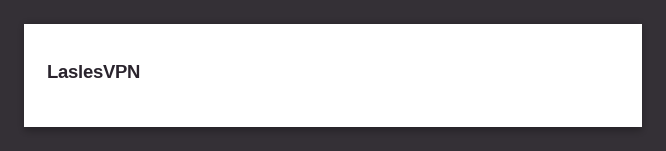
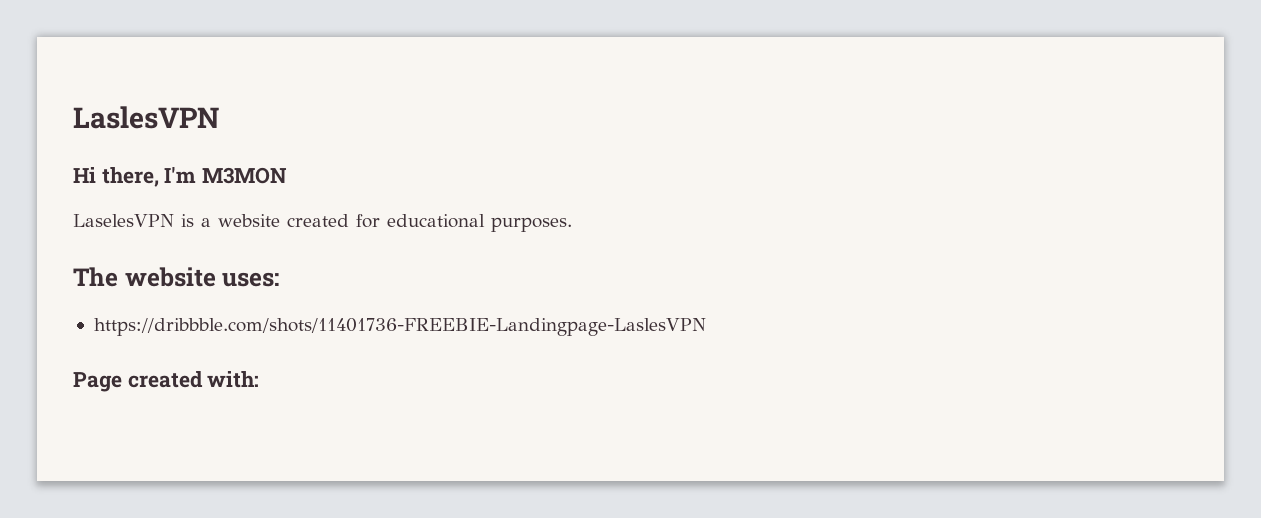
+ Hi there, I'm M3MON
+ LaselesVPN is a website created for educational purposes.
+ The website uses:
+ https://dribbble.com/shots/11401736-FREEBIE-Landingpage-LaslesVPN
+ Page created with:

